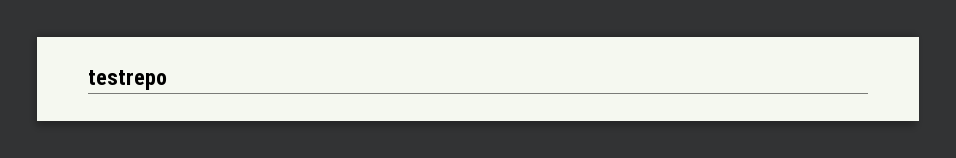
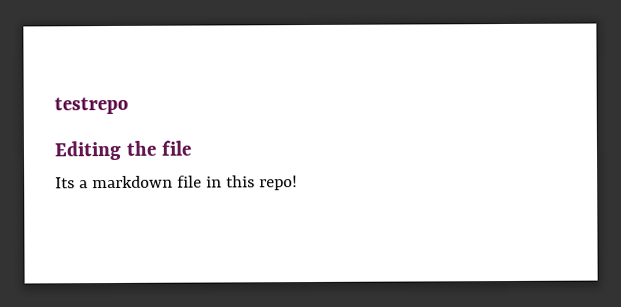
+ Editing the file
+ Its a markdown file in this repo!

